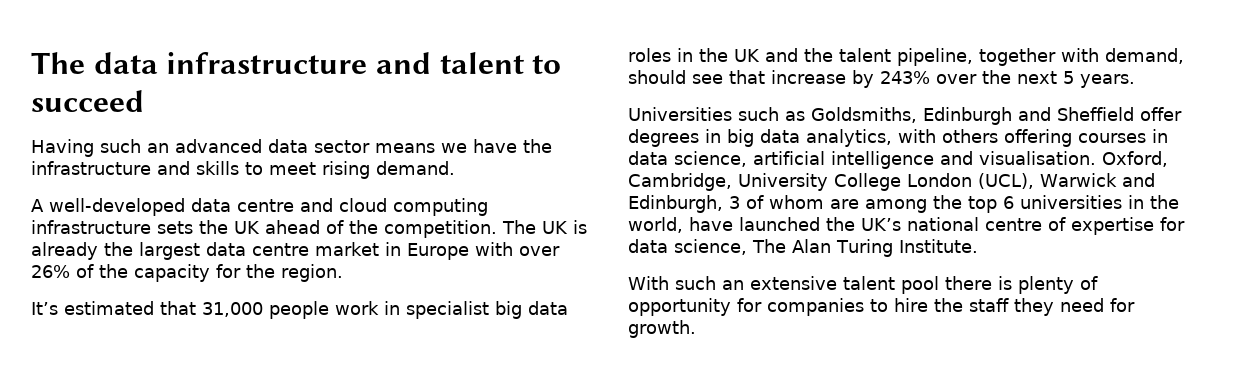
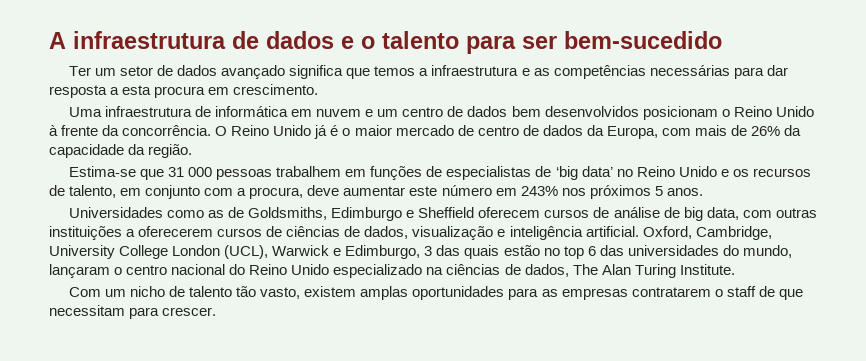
- The data infrastructure and talent to succeed
- Having such an advanced data sector means we have the infrastructure and skills to meet rising demand.
- A well-developed data centre and cloud computing infrastructure sets the UK ahead of the competition. The UK is already the largest data centre market in Europe with over 26% of the capacity for the region.
- It’s estimated that 31,000 people work in specialist big data roles in the UK and the talent pipeline, together with demand, should see that increase by 243% over the next 5 years.
- Universities such as Goldsmiths, Edinburgh and Sheffield offer degrees in big data analytics, with others offering courses in data science, artificial intelligence and visualisation.
+ A infraestrutura de dados e o talento para ser bem-sucedido
+ Ter um setor de dados avançado significa que temos a infraestrutura e as competências necessárias para dar resposta a esta procura em crescimento.
+ Uma infraestrutura de informática em nuvem e um centro de dados bem desenvolvidos posicionam o Reino Unido à frente da concorrência. O Reino Unido já é o maior mercado de centro de dados da Europa, com mais de 26% da capacidade da região.
+ Estima-se que 31 000 pessoas trabalhem em funções de especialistas de ‘big data’ no Reino Unido e os recursos de talento, em conjunto com a procura, deve aumentar este número em 243% nos próximos 5 anos.
+ Universidades como as de Goldsmiths, Edimburgo e Sheffield oferecem cursos de análise de big data, com outras instituições a oferecerem cursos de ciências de dados, visualização e inteligência artificial.
- Oxford, Cambridge, University College London (UCL), Warwick and Edinburgh, 3 of whom are among the top 6 universities in the world, have launched the UK’s national centre of expertise for data science, The Alan Turing Institute.
- With such an extensive talent pool there is plenty of opportunity for companies to hire the staff they need for growth.
+ Oxford, Cambridge, University College London (UCL), Warwick e Edimburgo, 3 das quais estão no top 6 das universidades do mundo, lançaram o centro nacional do Reino Unido especializado na ciências de dados, The Alan Turing Institute.
+ Com um nicho de talento tão vasto, existem amplas oportunidades para as empresas contratarem o staff de que necessitam para crescer.

